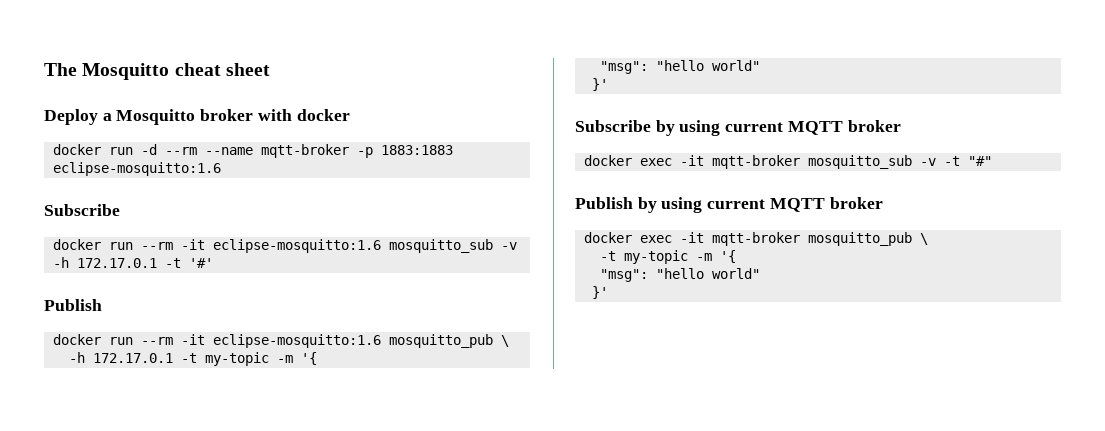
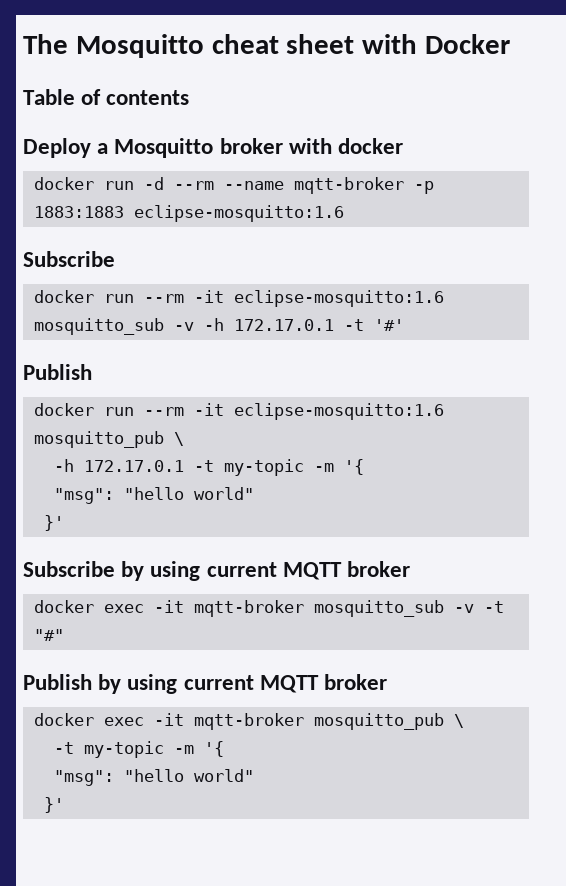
- The Mosquitto cheat sheet
+ The Mosquitto cheat sheet with Docker
+ Table of contents

